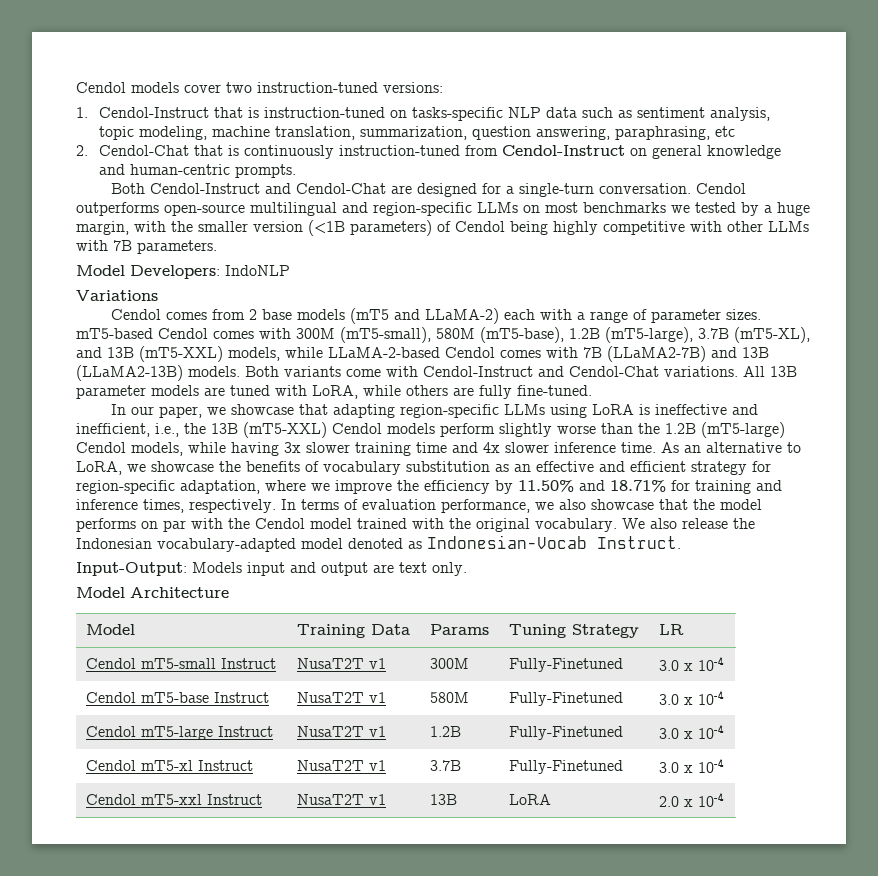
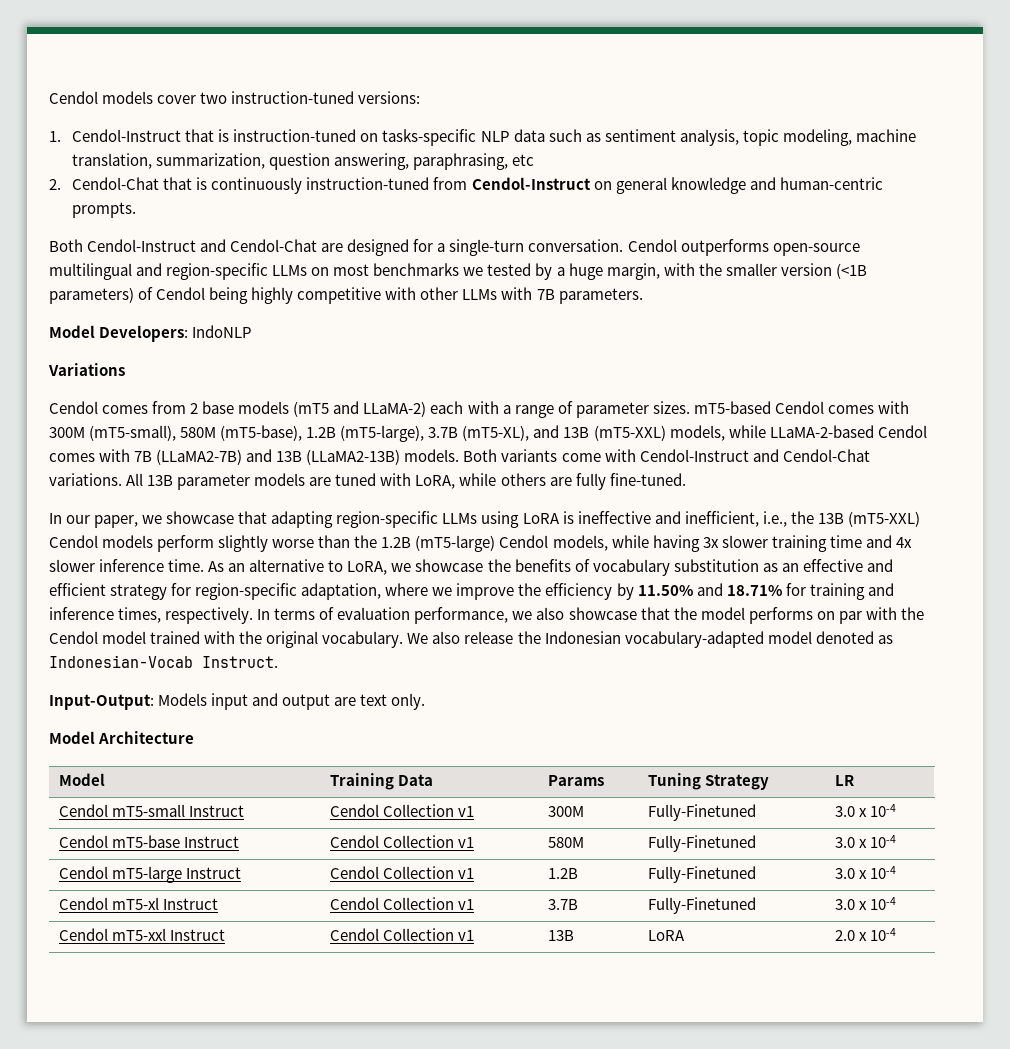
- Cendol mT5-small Instruct | NusaT2T v1 | 300M | Fully-Finetuned | 3.0 x 10-4
+ Cendol mT5-small Instruct | Cendol Collection v1 | 300M | Fully-Finetuned | 3.0 x 10-4
- Cendol mT5-base Instruct | NusaT2T v1 | 580M | Fully-Finetuned | 3.0 x 10-4
+ Cendol mT5-base Instruct | Cendol Collection v1 | 580M | Fully-Finetuned | 3.0 x 10-4
- Cendol mT5-large Instruct | NusaT2T v1 | 1.2B | Fully-Finetuned | 3.0 x 10-4
+ Cendol mT5-large Instruct | Cendol Collection v1 | 1.2B | Fully-Finetuned | 3.0 x 10-4
- Cendol mT5-xl Instruct | NusaT2T v1 | 3.7B | Fully-Finetuned | 3.0 x 10-4
+ Cendol mT5-xl Instruct | Cendol Collection v1 | 3.7B | Fully-Finetuned | 3.0 x 10-4
- Cendol mT5-xxl Instruct | NusaT2T v1 | 13B | LoRA | 2.0 x 10-4
+ Cendol mT5-xxl Instruct | Cendol Collection v1 | 13B | LoRA | 2.0 x 10-4

